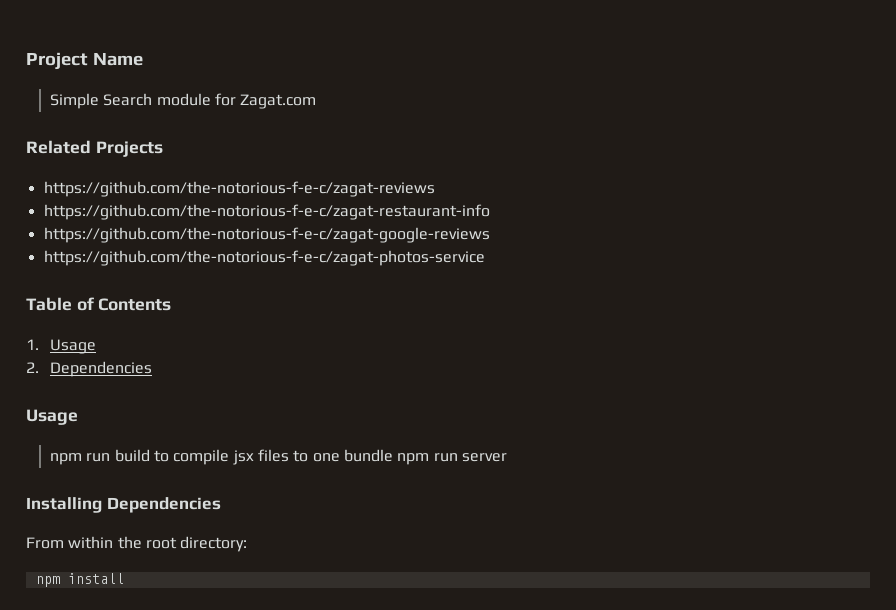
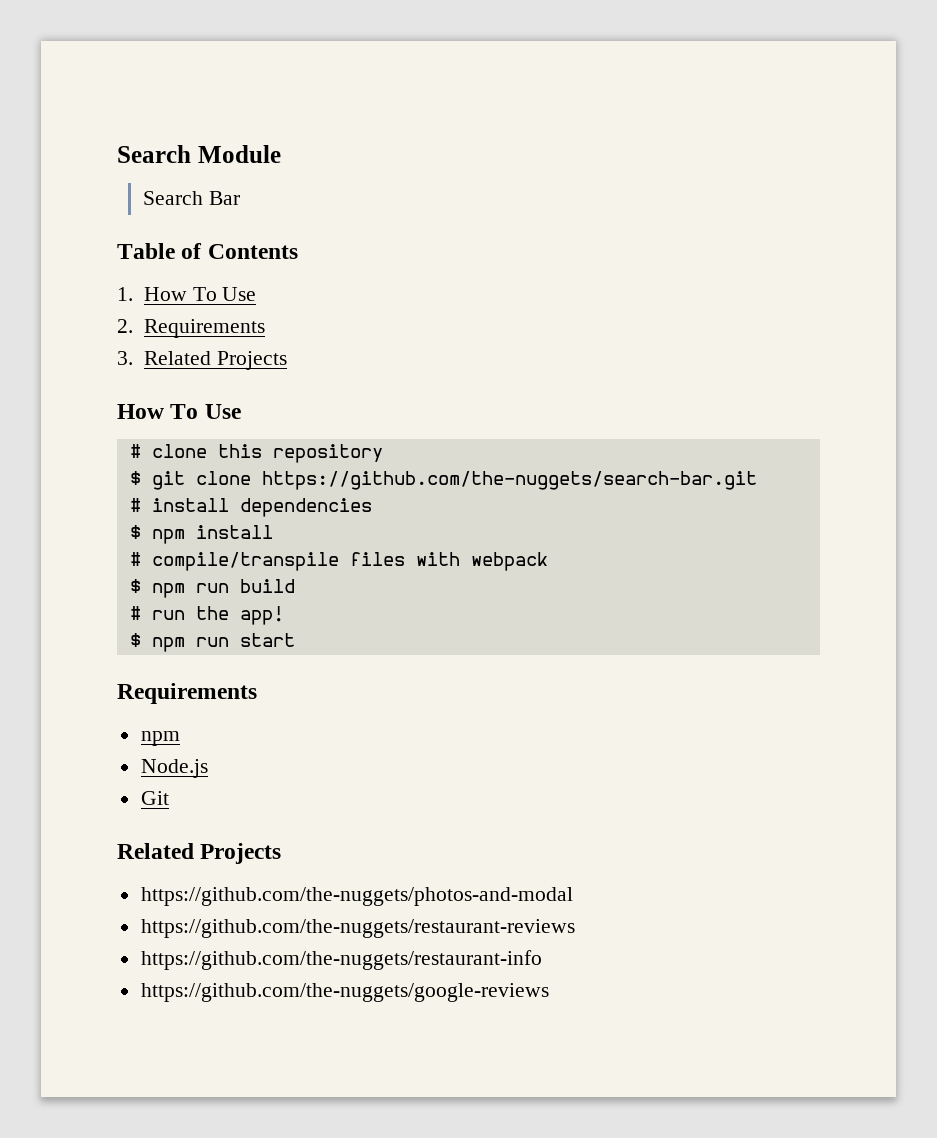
- Project Name
- Simple Search module for Zagat.com
+ Search Module
+ Search Bar
+ Table of Contents
+ 1. How To Use
+ 2. Requirements
+ 3. Related Projects
+ How To Use
+ # clone this repository
+ $ git clone https://github.com/the-nuggets/search-bar.git
+ # install dependencies
+ $ npm install
+ # compile/transpile files with webpack
+ $ npm run build
+ # run the app!
+ $ npm run start
+ Requirements
+ npm
+ Node.js
+ Git
  Related Projects
- https://github.com/the-notorious-f-e-c/zagat-reviews
- https://github.com/the-notorious-f-e-c/zagat-restaurant-info
- https://github.com/the-notorious-f-e-c/zagat-google-reviews
- https://github.com/the-notorious-f-e-c/zagat-photos-service
- Table of Contents
- 1. Usage
- 2. Dependencies
- Usage
- npm run build to compile jsx files to one bundle npm run server
- Installing Dependencies
- From within the root directory:
- npm install
+ https://github.com/the-nuggets/photos-and-modal
+ https://github.com/the-nuggets/restaurant-reviews
+ https://github.com/the-nuggets/restaurant-info
+ https://github.com/the-nuggets/google-reviews

